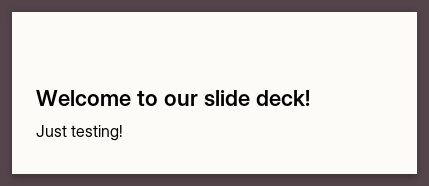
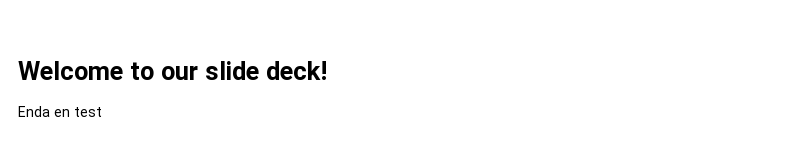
- Just testing!
+ Enda en test

